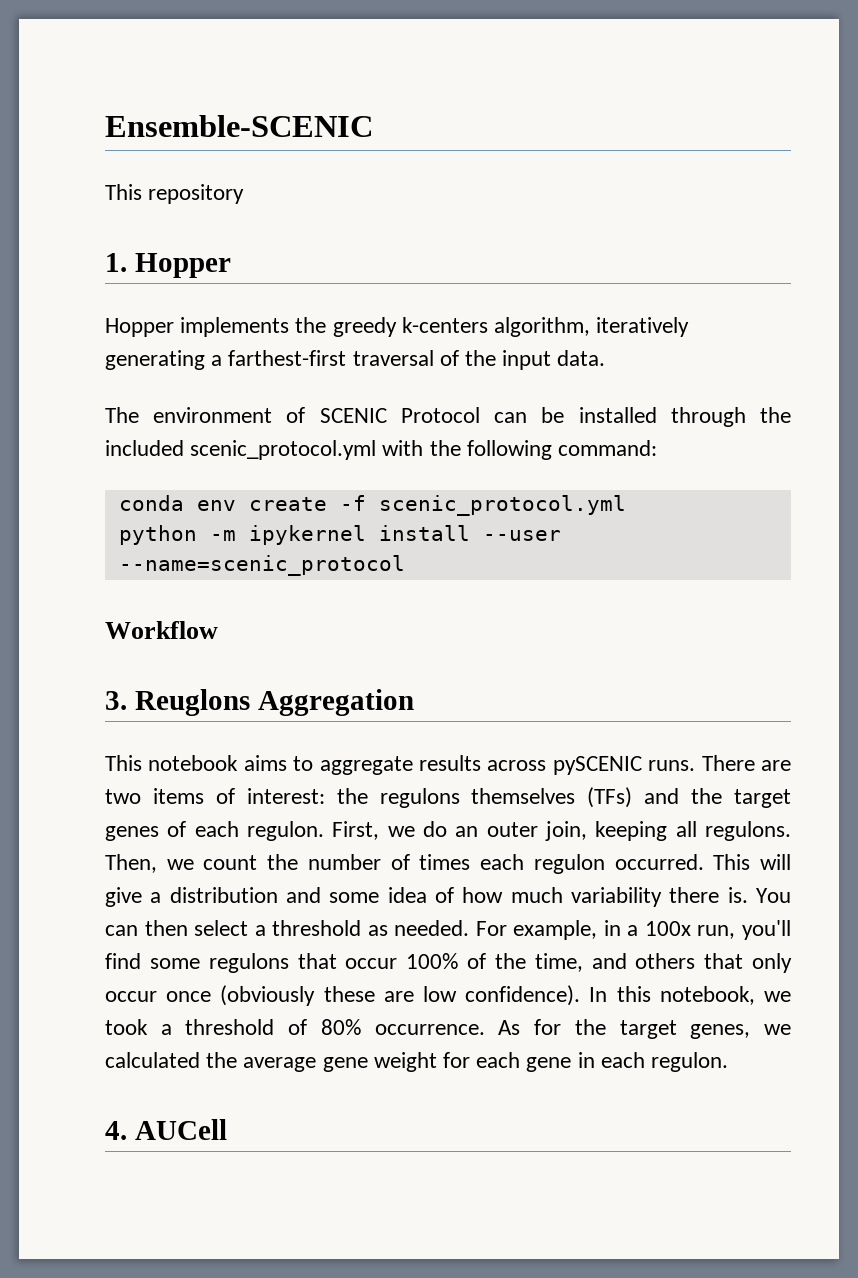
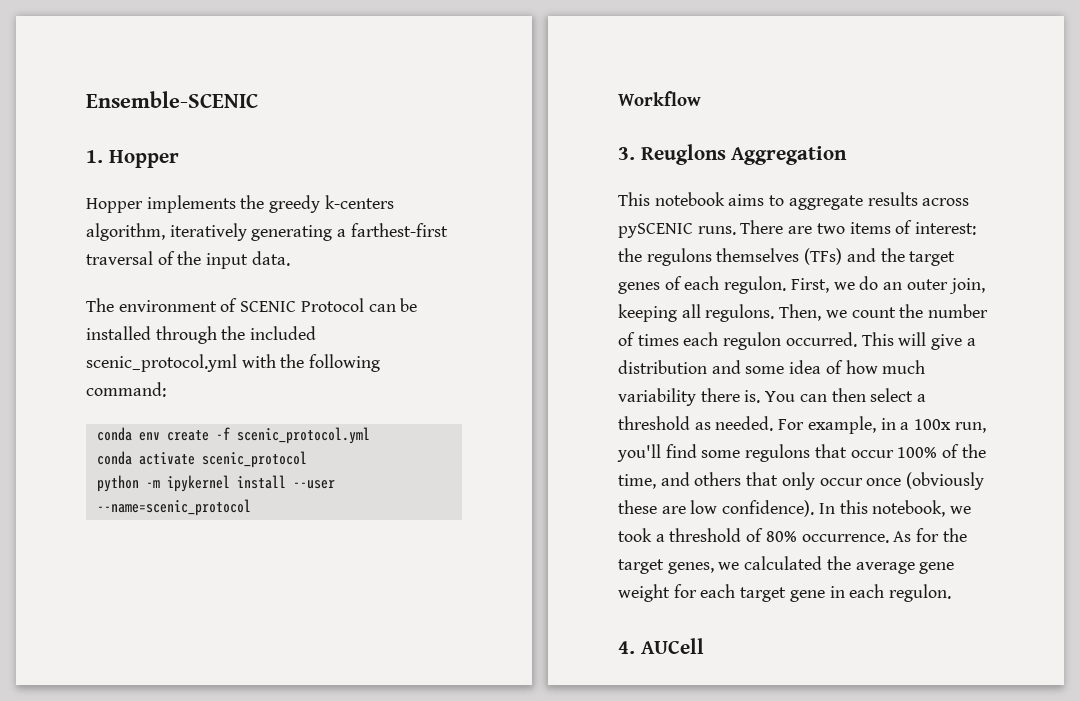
- This repository
+ conda activate scenic_protocol
- As for the target genes, we calculated the average gene weight for each gene in each regulon.
+ As for the target genes, we calculated the average gene weight for each target gene in each regulon.

